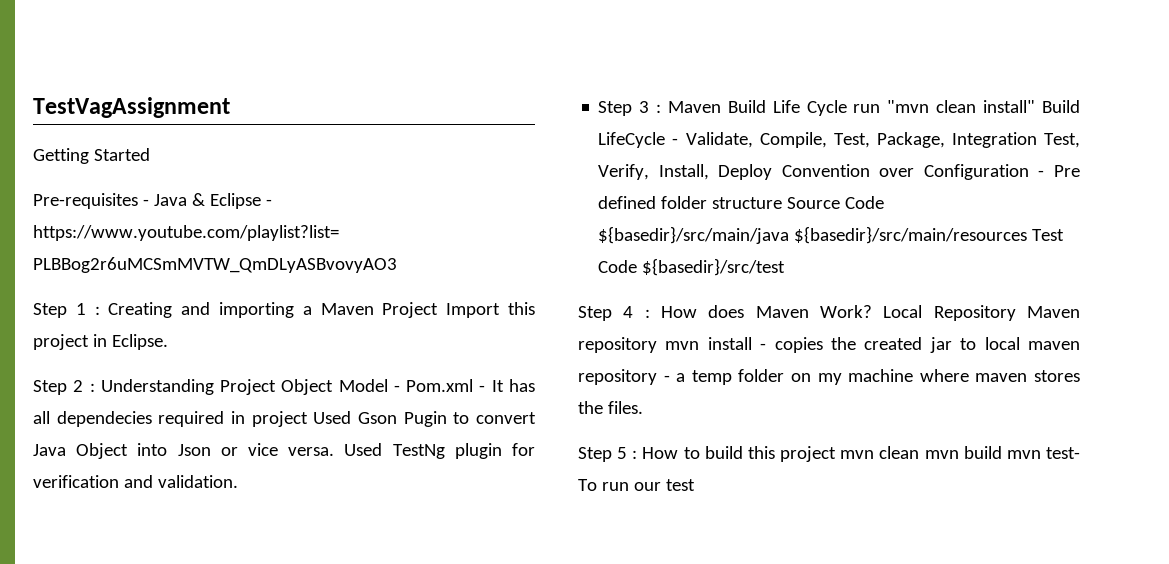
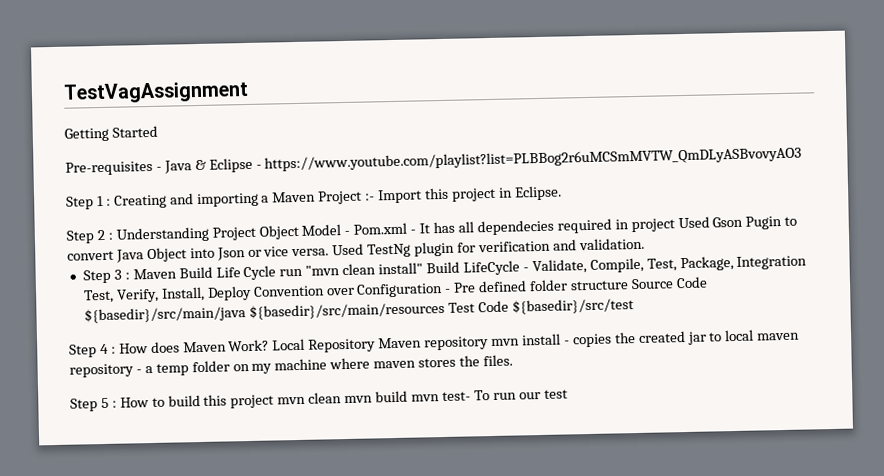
- Step 1 : Creating and importing a Maven Project Import this project in Eclipse.
+ Step 1 : Creating and importing a Maven Project :- Import this project in Eclipse.

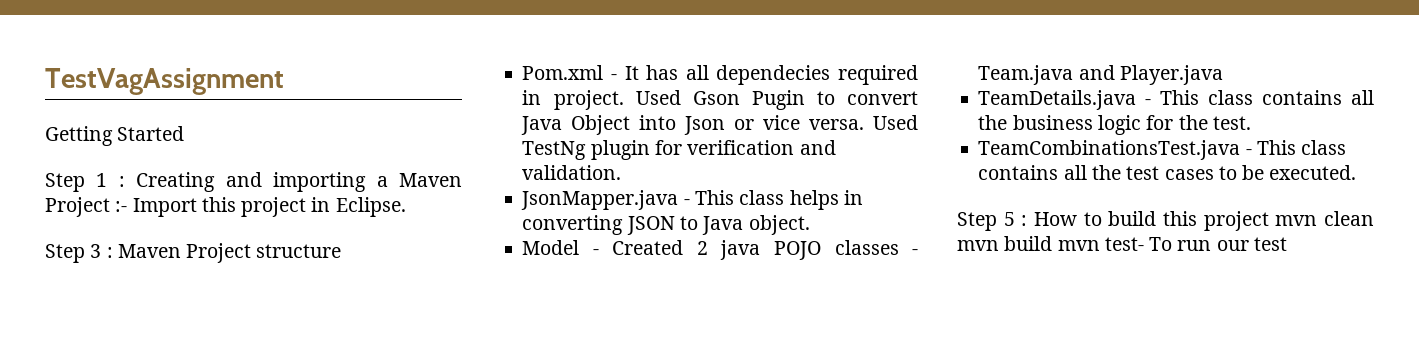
- Pre-requisites - Java & Eclipse - https://www.youtube.com/playlist?list=PLBBog2r6uMCSmMVTW_QmDLyASBvovyAO3
- Step 2 : Understanding Project Object Model - Pom.xml - It has all dependecies required in project Used Gson Pugin to convert Java Object into Json or vice versa.
+ Step 3 : Maven Project structure
+ Pom.xml - It has all dependecies required in project. Used Gson Pugin to convert Java Object into Json or vice versa.
- Step 3 : Maven Build Life Cycle run "mvn clean install" Build LifeCycle - Validate, Compile, Test, Package, Integration Test, Verify, Install, Deploy Convention over Configuration - Pre defined folder structure Source Code ${basedir}/src/main/java ${basedir}/src/main/resources Test Code ${basedir}/src/test
- Step 4 : How does Maven Work? Local Repository Maven repository mvn install - copies the created jar to local maven repository - a temp folder on my machine where maven stores the files.
+ JsonMapper.java - This class helps in converting JSON to Java object.
+ Model - Created 2 java POJO classes - Team.java and Player.java
+ TeamDetails.java - This class contains all the business logic for the test.
+ TeamCombinationsTest.java - This class contains all the test cases to be executed.

